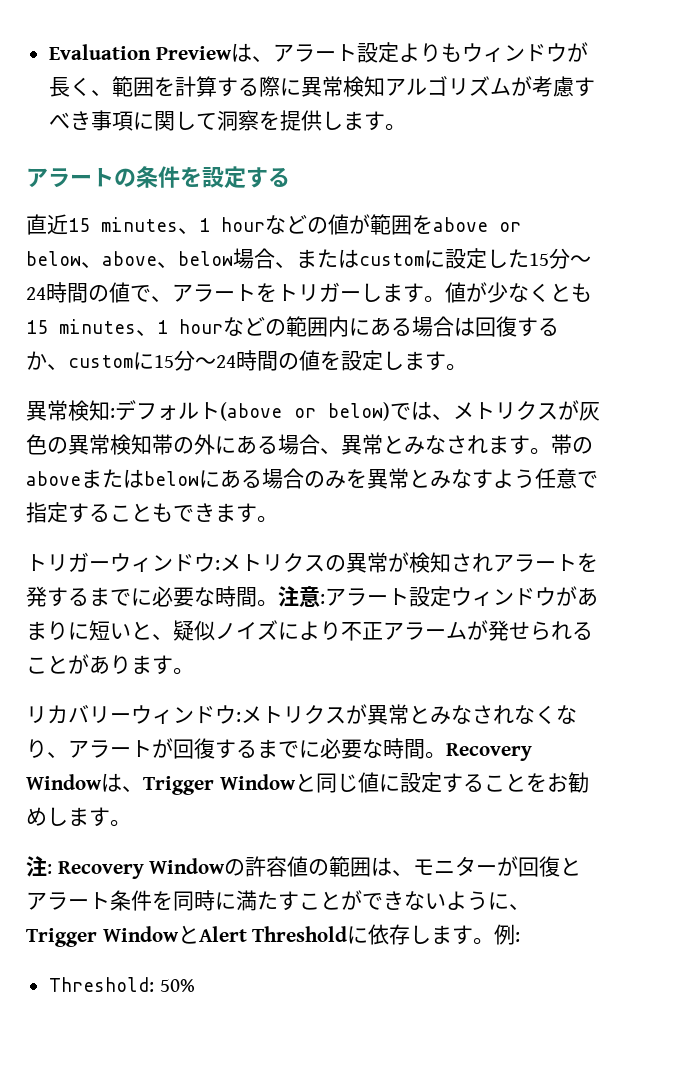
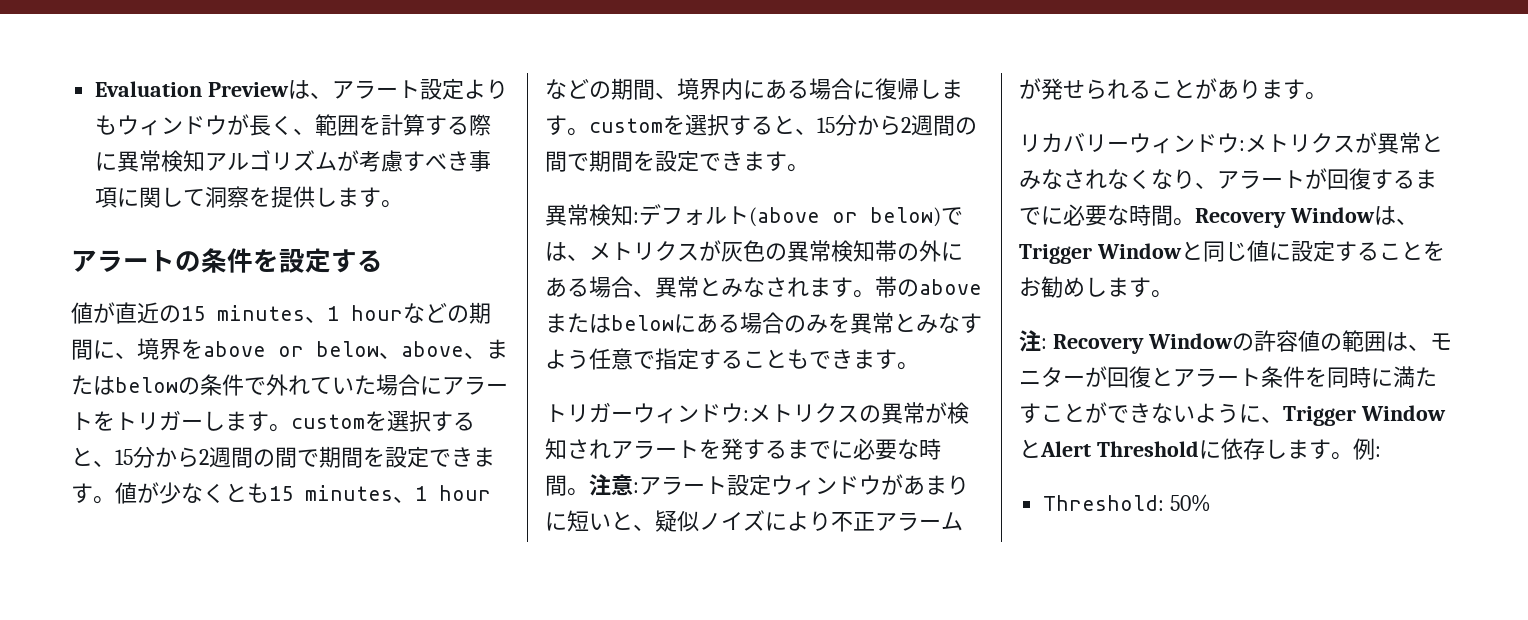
- 直近15 minutes、1 hourなどの値が範囲をabove or below、above、below場合、またはcustomに設定した15分〜24時間の値で、アラートをトリガーします。
+ 値が直近の15 minutes、1 hourなどの期間に、境界をabove or below、above、またはbelowの条件で外れていた場合にアラートをトリガーします。customを選択すると、15分から2週間の間で期間を設定できます。
- 値が少なくとも15 minutes、1 hourなどの範囲内にある場合は回復するか、customに15分〜24時間の値を設定します。
+ 値が少なくとも15 minutes、1 hourなどの期間、境界内にある場合に復帰します。customを選択すると、15分から2週間の間で期間を設定できます。

